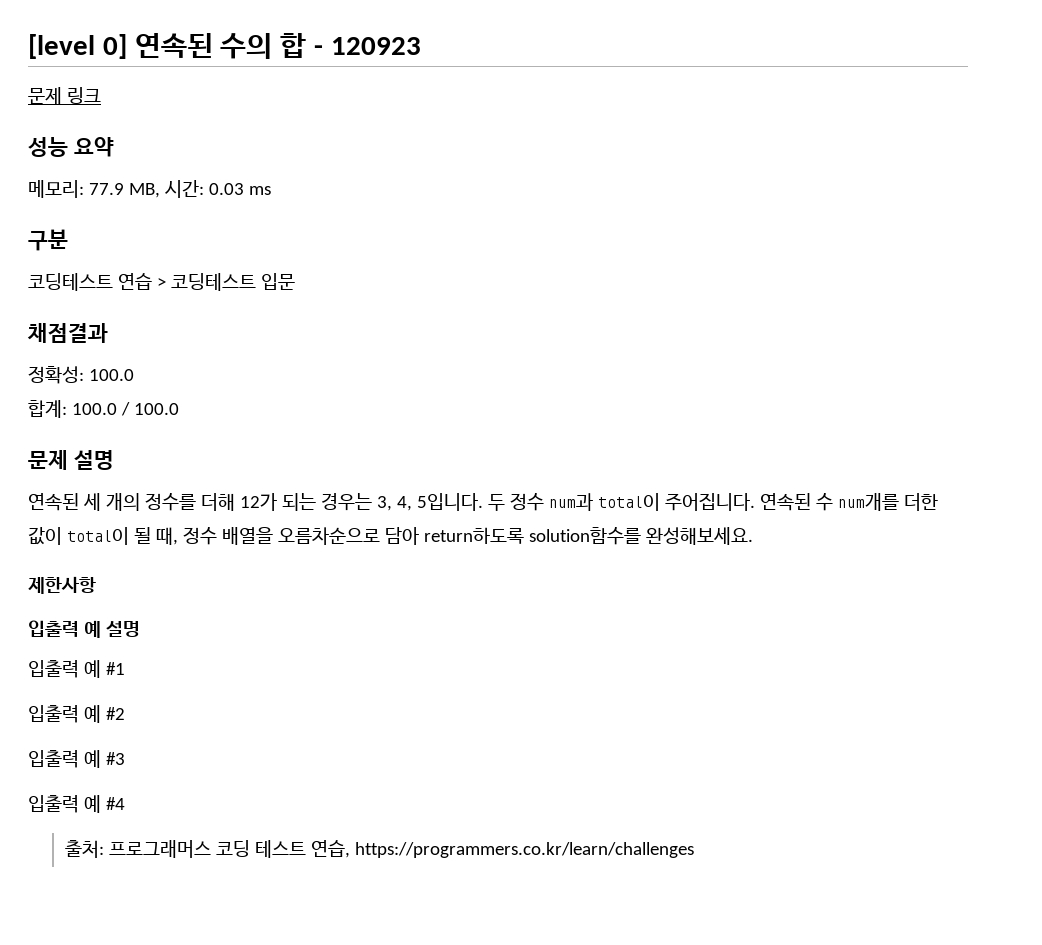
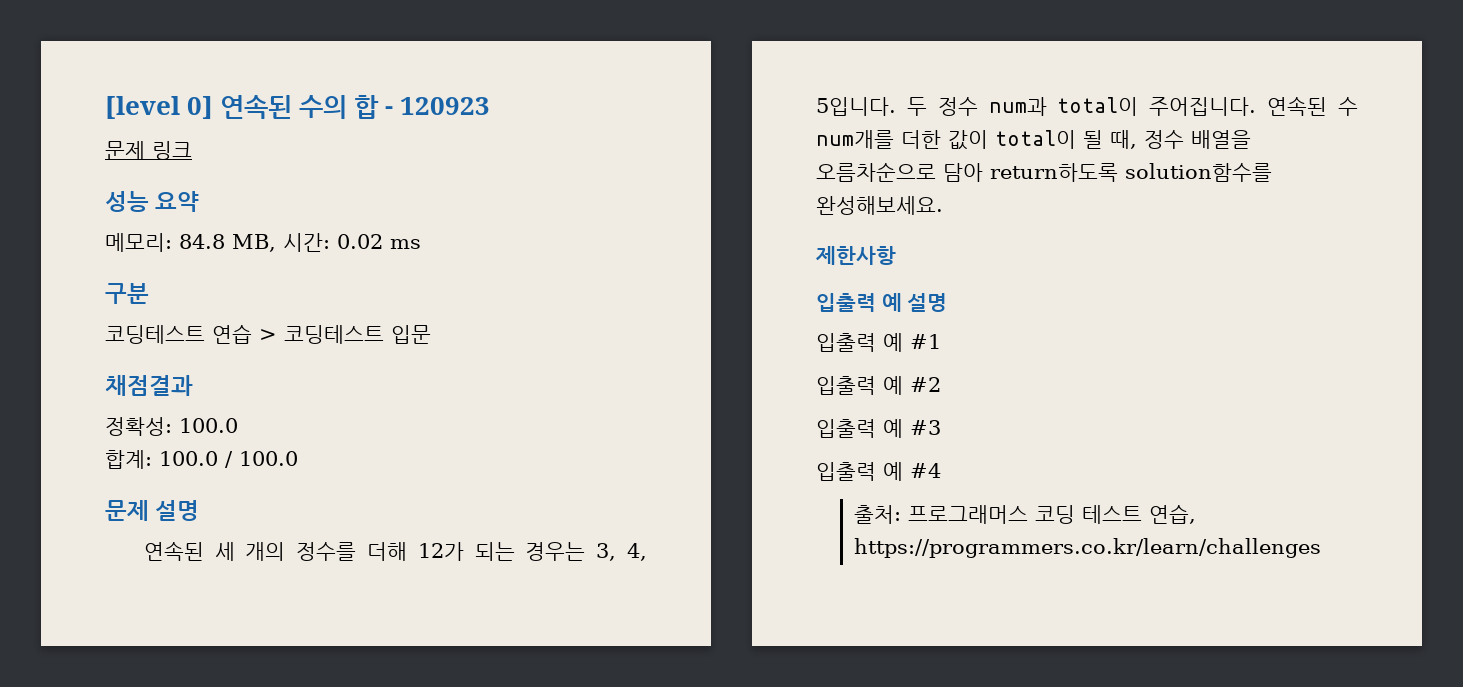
- 메모리: 77.9 MB, 시간: 0.03 ms
+ 메모리: 84.8 MB, 시간: 0.02 ms

